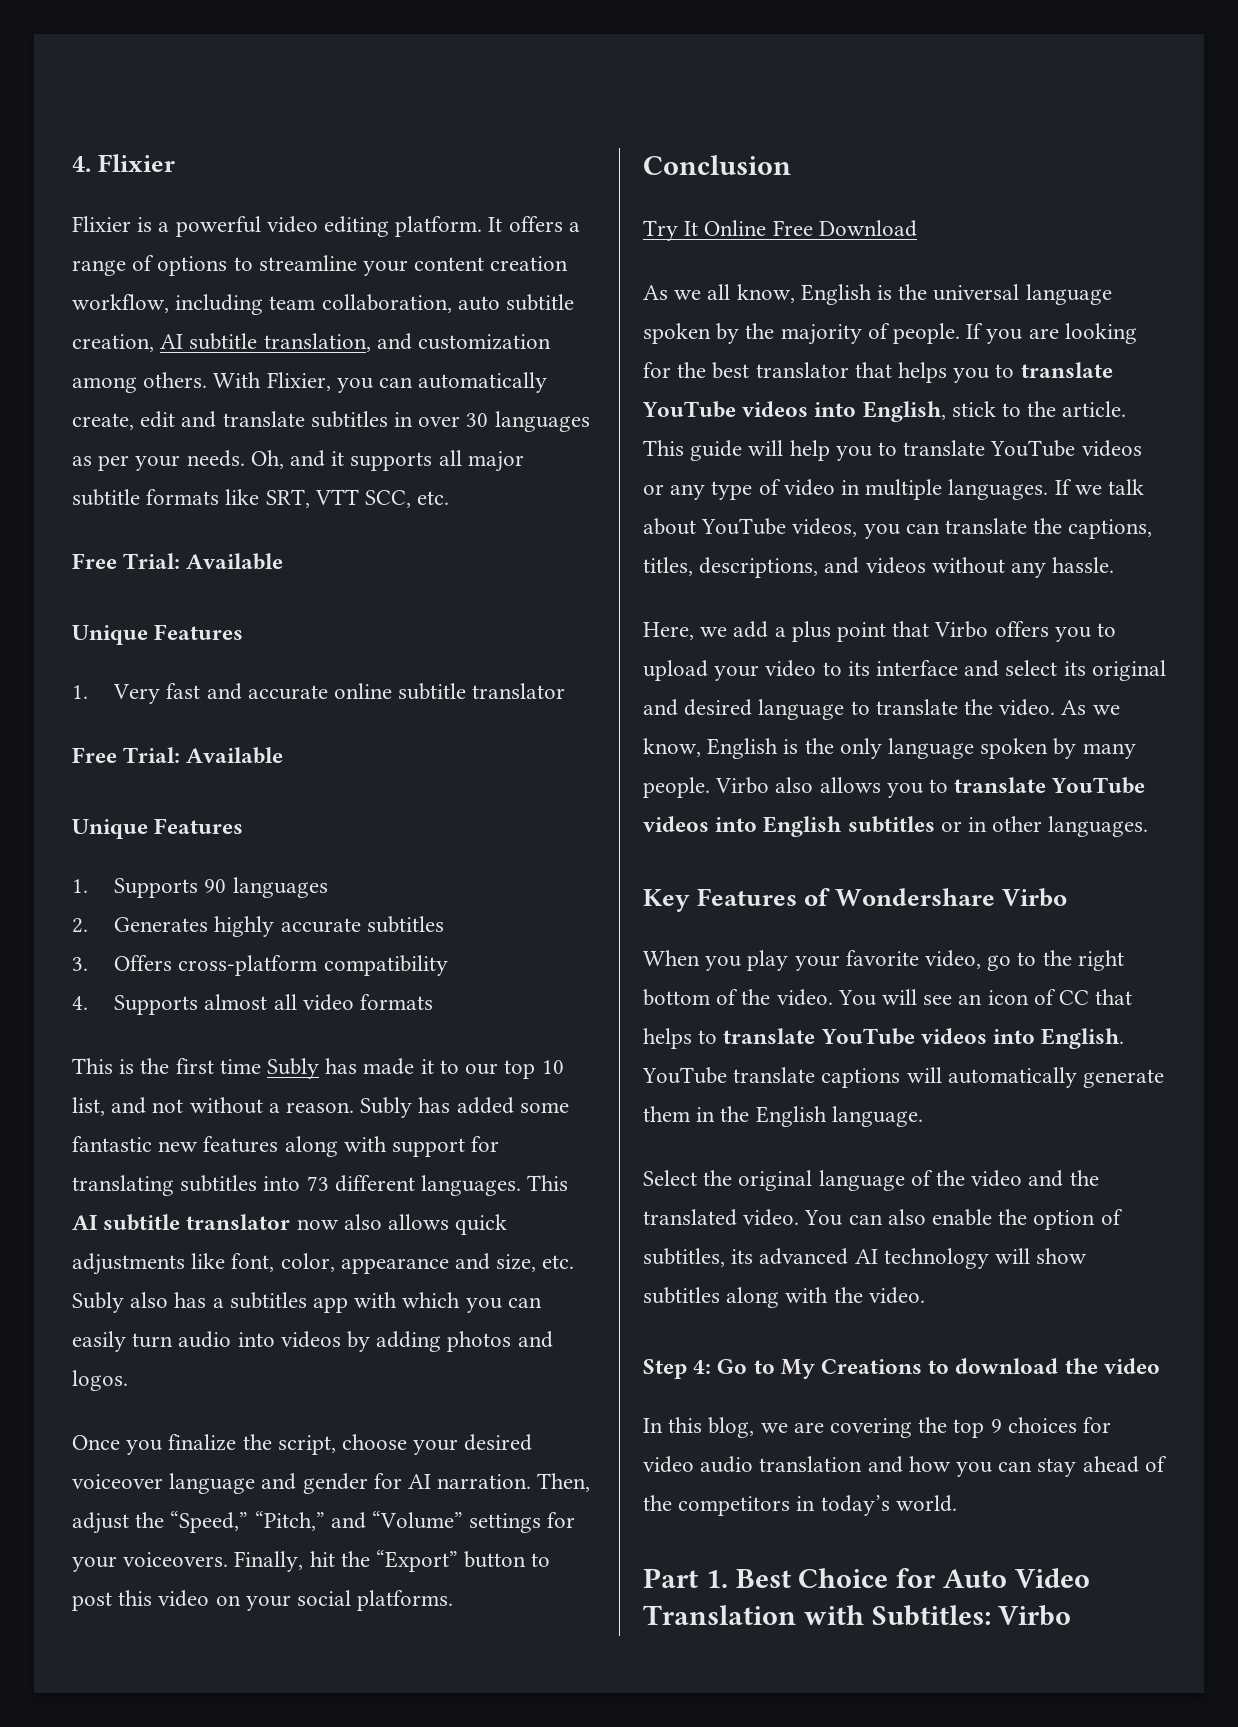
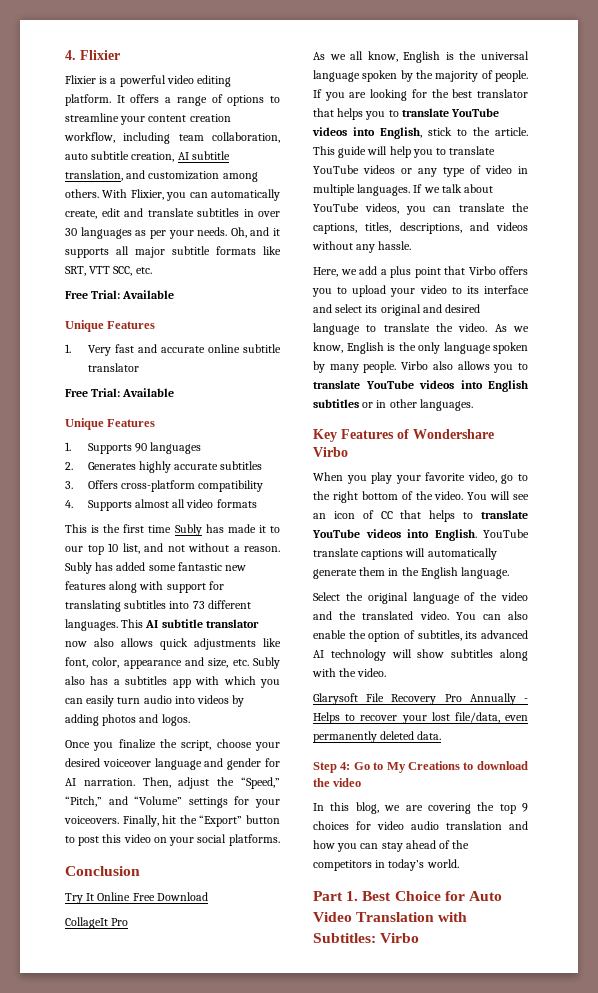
+ CollageIt Pro
+ Glarysoft File Recovery Pro Annually - Helps to recover your lost file/data, even permanently deleted data.

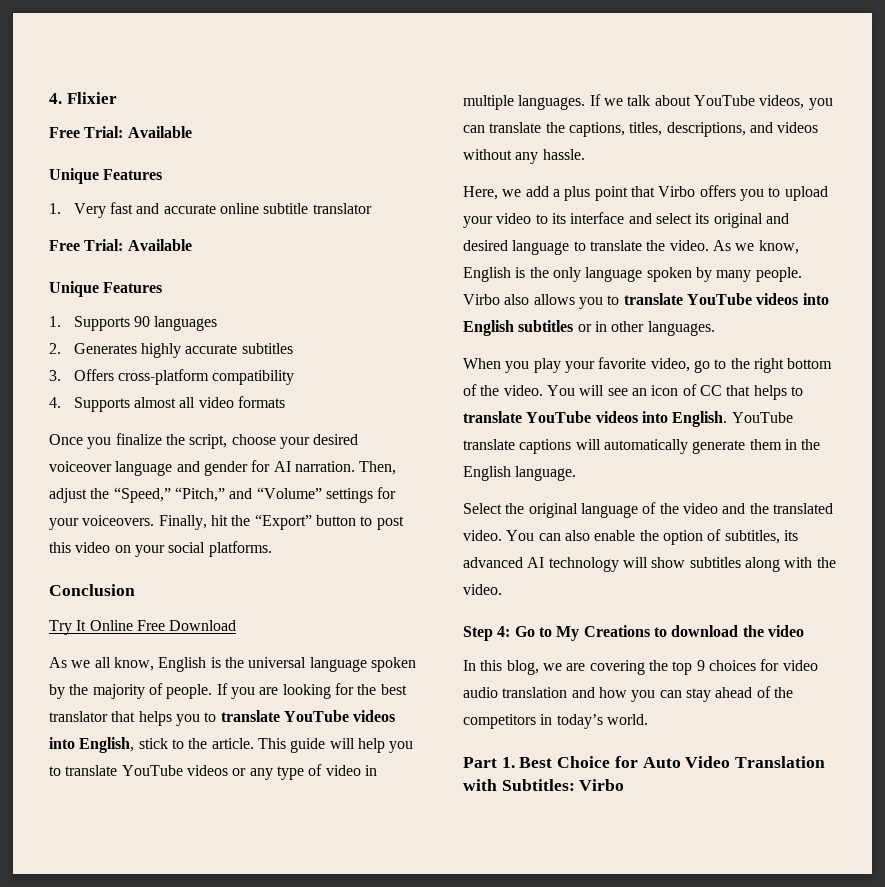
- Flixier is a powerful video editing platform. It offers a range of options to streamline your content creation workflow, including team collaboration, auto subtitle creation, AI subtitle translation, and customization among others. With Flixier, you can automatically create, edit and translate subtitles in over 30 languages as per your needs. Oh, and it supports all major subtitle formats like SRT, VTT SCC, etc.
- This is the first time Subly has made it to our top 10 list, and not without a reason. Subly has added some fantastic new features along with support for translating subtitles into 73 different languages. This AI subtitle translator now also allows quick adjustments like font, color, appearance and size, etc. Subly also has a subtitles app with which you can easily turn audio into videos by adding photos and logos.
- CollageIt Pro
- Key Features of Wondershare Virbo
- Glarysoft File Recovery Pro Annually - Helps to recover your lost file/data, even permanently deleted data.

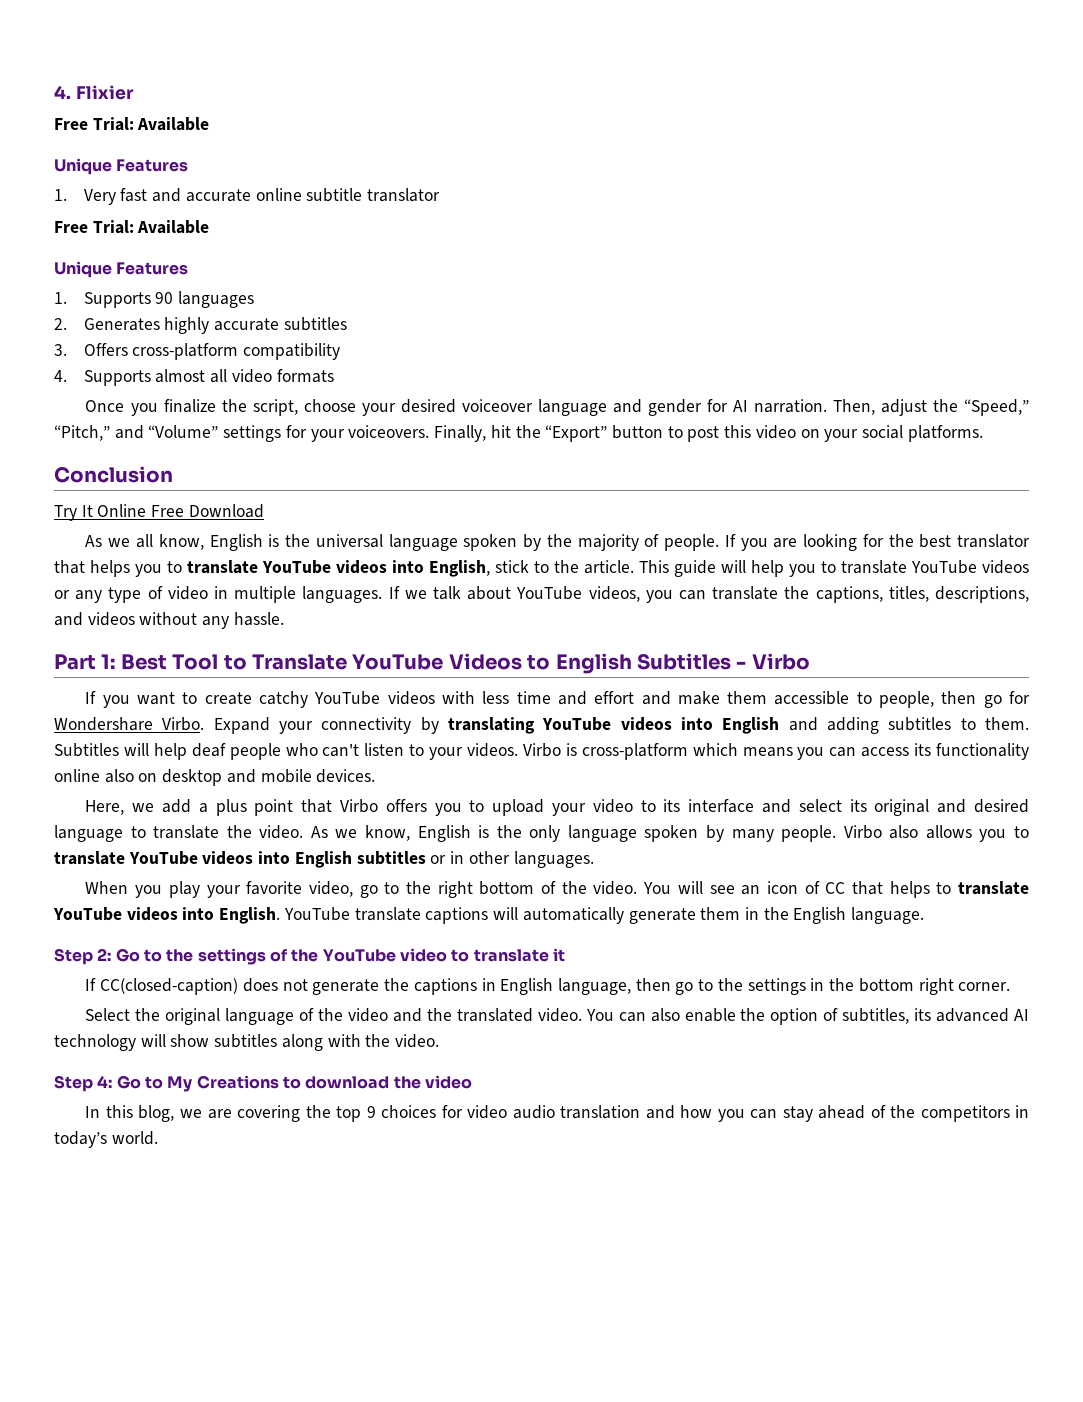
+ Part 1: Best Tool to Translate YouTube Videos to English Subtitles - Virbo
+ If you want to create catchy YouTube videos with less time and effort and make them accessible to people, then go for Wondershare Virbo. Expand your connectivity by translating YouTube videos into English and adding subtitles to them. Subtitles will help deaf people who can't listen to your videos. Virbo is cross-platform which means you can access its functionality online also on desktop and mobile devices.
+ Step 2: Go to the settings of the YouTube video to translate it
+ If CC(closed-caption) does not generate the captions in English language, then go to the settings in the bottom right corner.
- Part 1. Best Choice for Auto Video Translation with Subtitles: Virbo

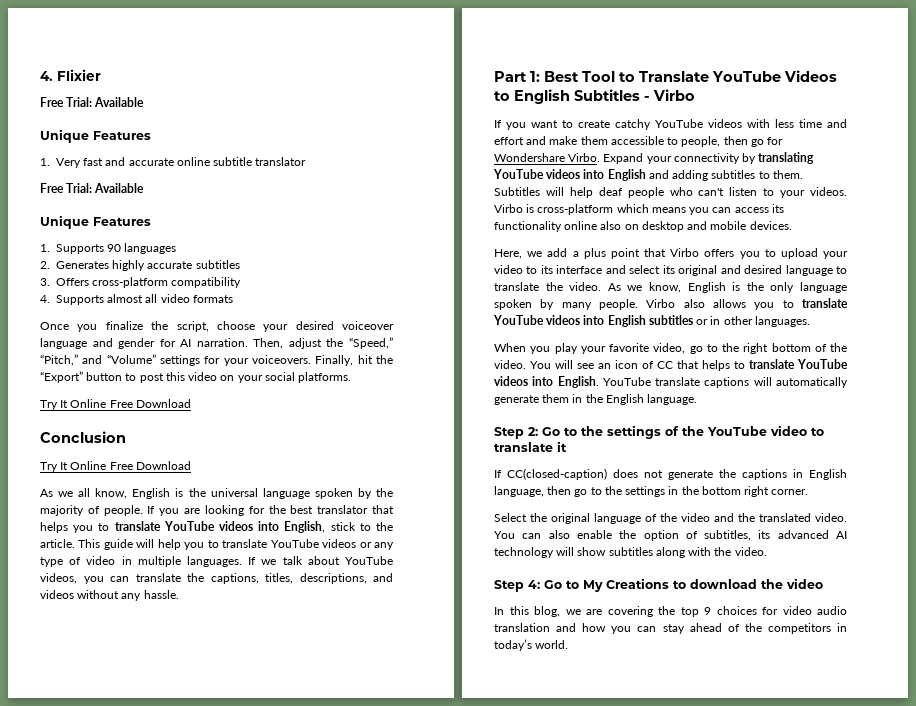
  Finally, hit the “Export” button to post this video on your social platforms.
+ Try It Online Free Download

